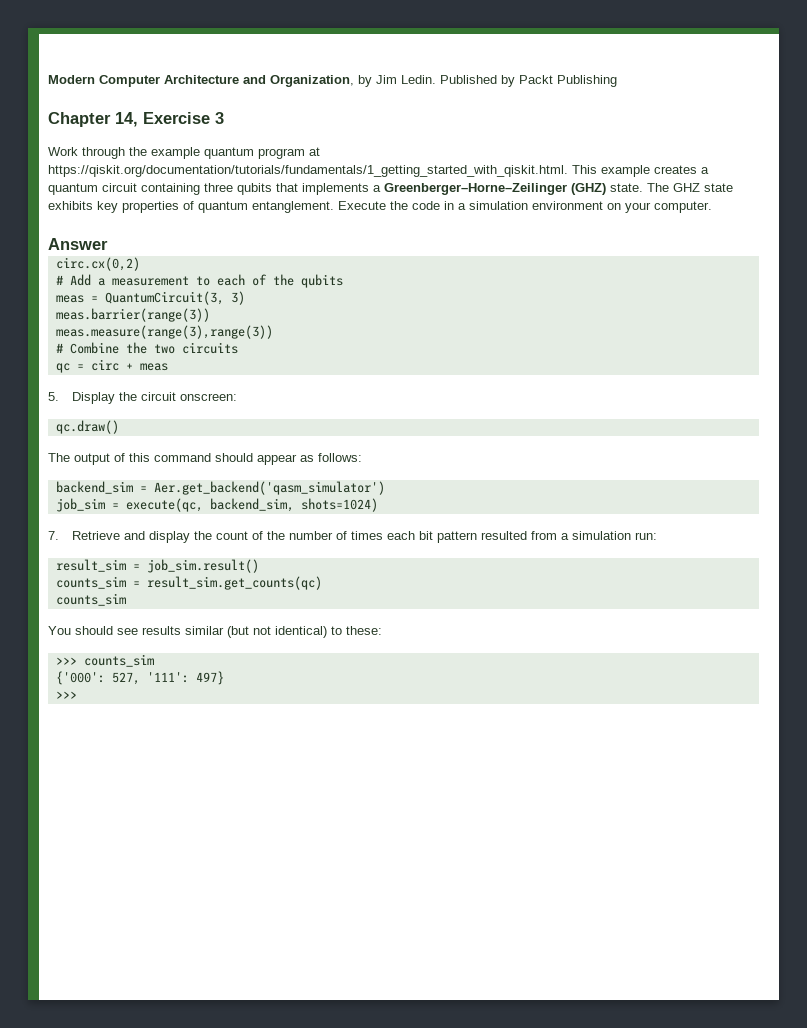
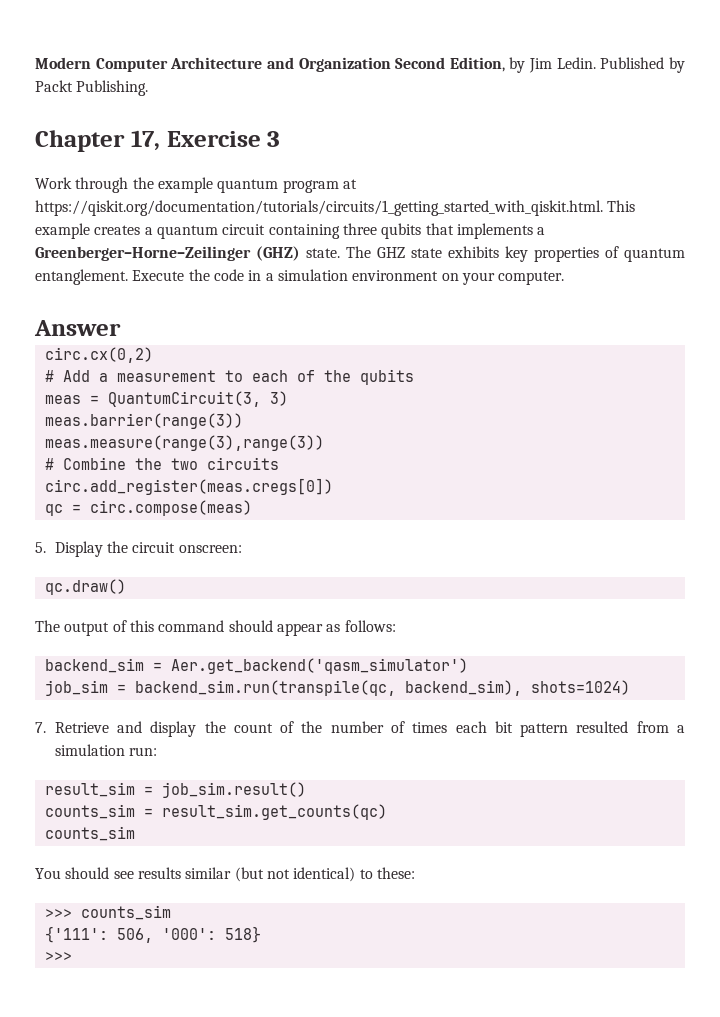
- Modern Computer Architecture and Organization, by Jim Ledin.
+ Modern Computer Architecture and Organization Second Edition, by Jim Ledin.
- Published by Packt Publishing
+ Published by Packt Publishing.
- Chapter 14, Exercise 3
+ Chapter 17, Exercise 3
- Work through the example quantum program at https://qiskit.org/documentation/tutorials/fundamentals/1_getting_started_with_qiskit.html. This example creates a quantum circuit containing three qubits that implements a Greenberger–Horne–Zeilinger (GHZ) state.
+ Work through the example quantum program at https://qiskit.org/documentation/tutorials/circuits/1_getting_started_with_qiskit.html. This example creates a quantum circuit containing three qubits that implements a Greenberger–Horne–Zeilinger (GHZ) state.
+ circ.add_register(meas.cregs[0])
- qc = circ + meas
+ qc = circ.compose(meas)
- job_sim = execute(qc, backend_sim, shots=1024)
+ job_sim = backend_sim.run(transpile(qc, backend_sim), shots=1024)
- {'000': 527, '111': 497}
+ {'111': 506, '000': 518}

